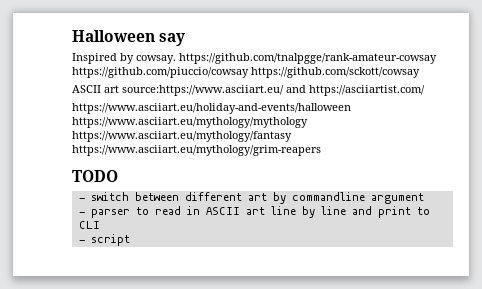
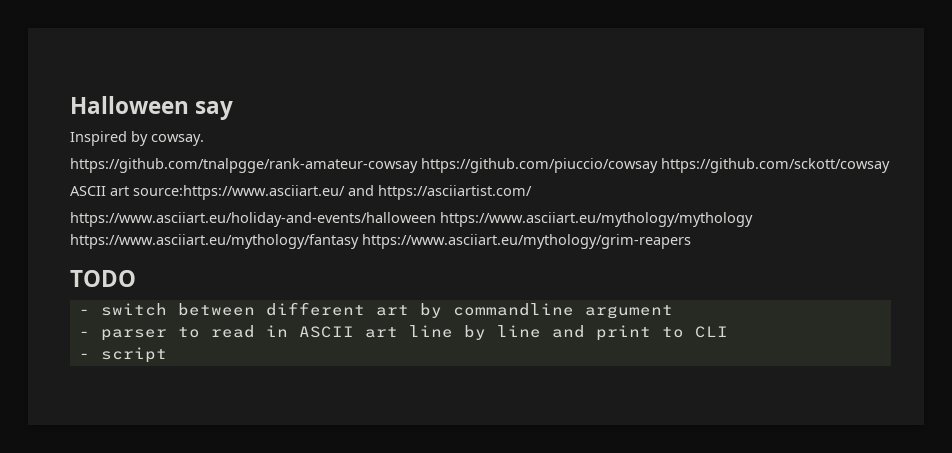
- Inspired by cowsay. https://github.com/tnalpgge/rank-amateur-cowsay https://github.com/piuccio/cowsay https://github.com/sckott/cowsay
+ Inspired by cowsay.
+ https://github.com/tnalpgge/rank-amateur-cowsay https://github.com/piuccio/cowsay https://github.com/sckott/cowsay

